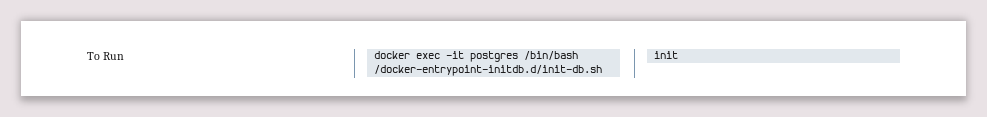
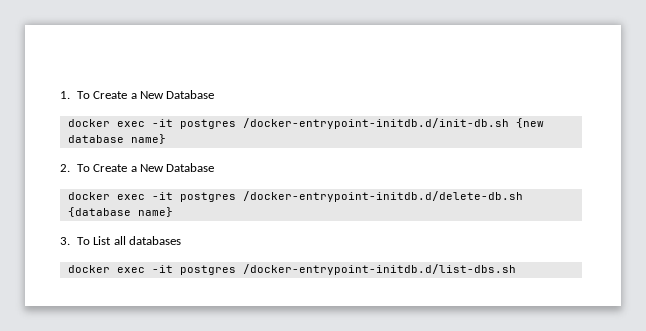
- To Run
- docker exec -it postgres /bin/bash /docker-entrypoint-initdb.d/init-db.sh init
+ 1. To Create a New Database
+ docker exec -it postgres /docker-entrypoint-initdb.d/init-db.sh {new database name}
+ 2. To Create a New Database
+ docker exec -it postgres /docker-entrypoint-initdb.d/delete-db.sh {database name}
+ 3. To List all databases
+ docker exec -it postgres /docker-entrypoint-initdb.d/list-dbs.sh

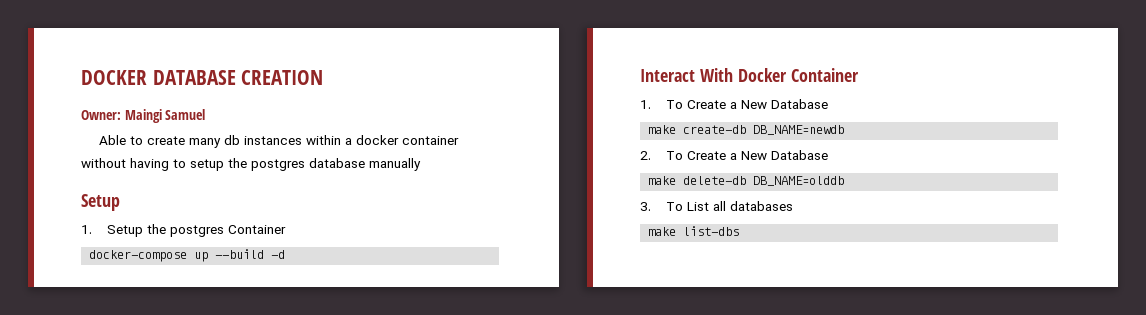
+ DOCKER DATABASE CREATION
+ Owner: Maingi Samuel
+ Able to create many db instances within a docker container without having to setup the postgres database manually
+ Setup
+ 1. Setup the postgres Container
+ docker-compose up --build -d
+ Interact With Docker Container
  1. To Create a New Database
- docker exec -it postgres /docker-entrypoint-initdb.d/init-db.sh {new database name}
+ make create-db DB_NAME=newdb
  2. To Create a New Database
- docker exec -it postgres /docker-entrypoint-initdb.d/delete-db.sh {database name}
+ make delete-db DB_NAME=olddb
- docker exec -it postgres /docker-entrypoint-initdb.d/list-dbs.sh
+ make list-dbs

